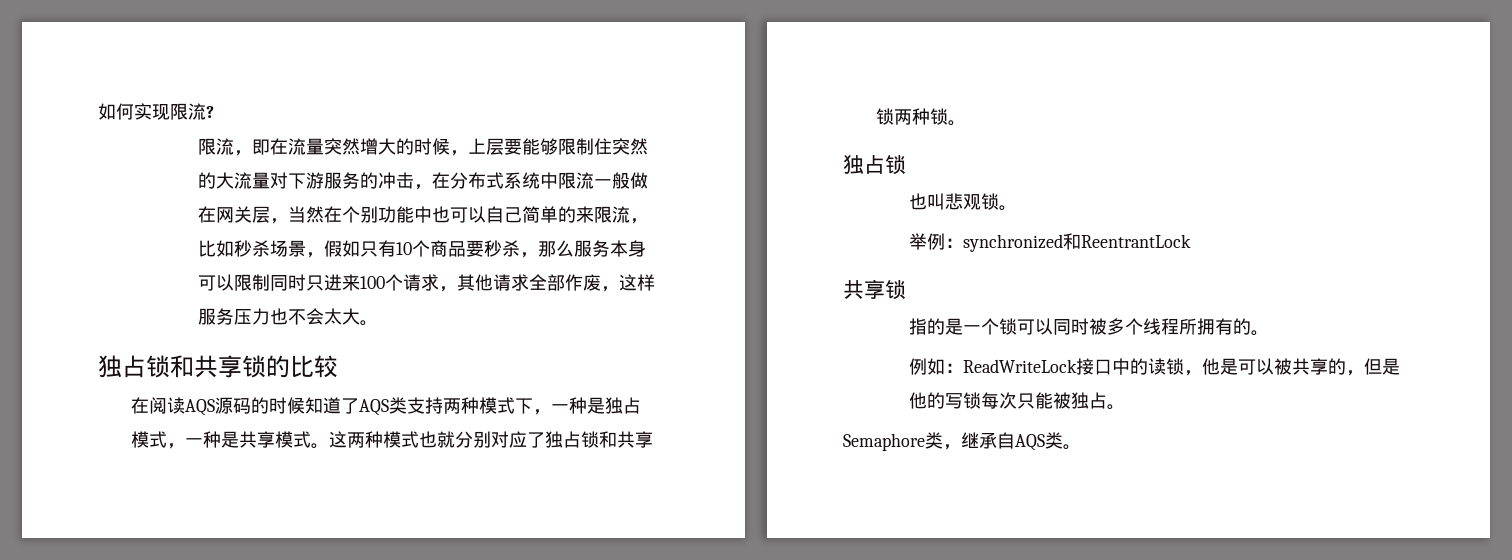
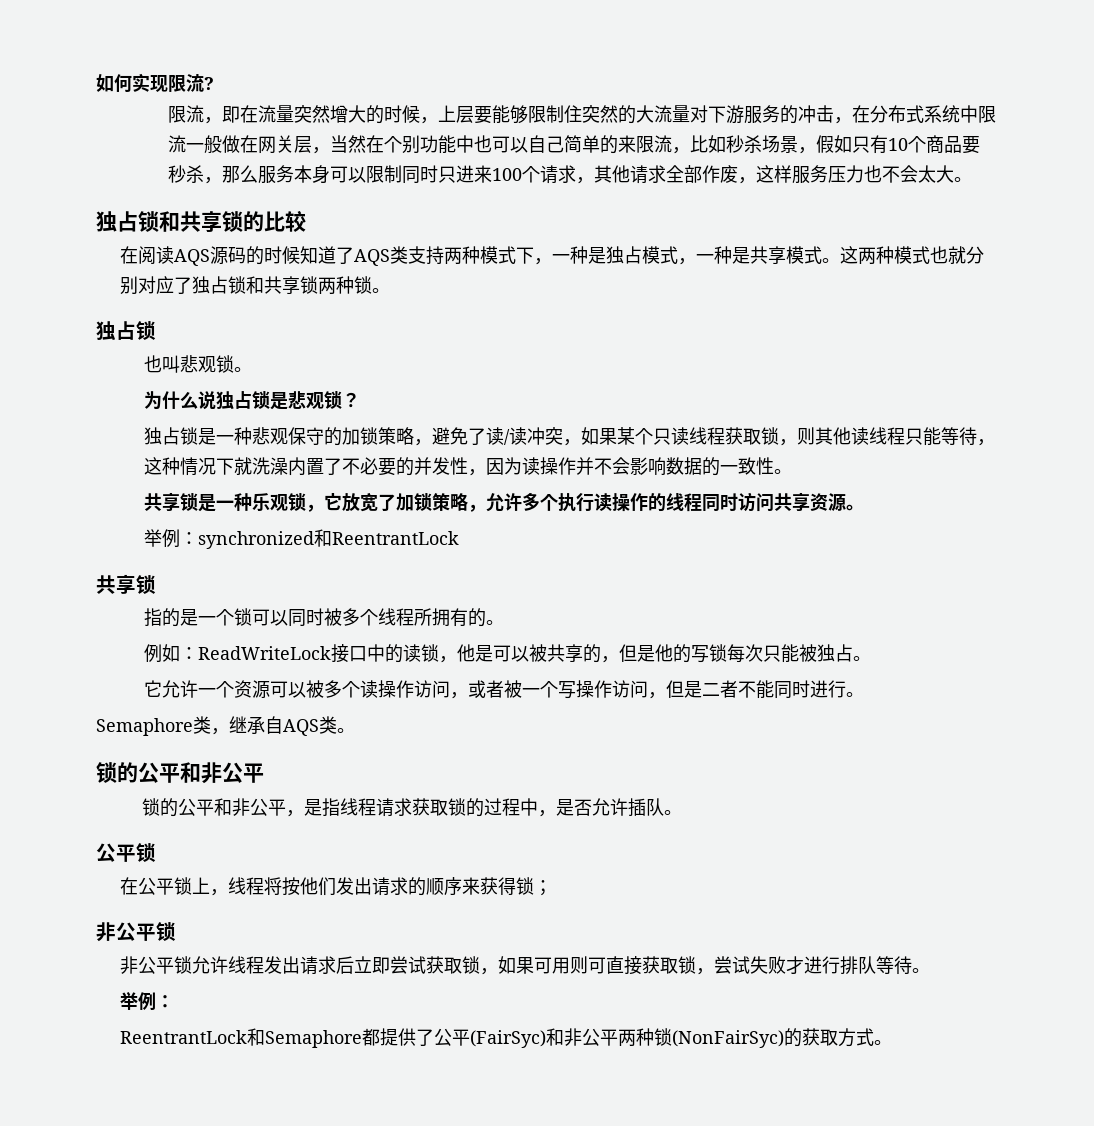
+ 为什么说独占锁是悲观锁？
+ 独占锁是一种悲观保守的加锁策略，避免了读/读冲突，如果某个只读线程获取锁，则其他读线程只能等待，这种情况下就洗澡内置了不必要的并发性，因为读操作并不会影响数据的一致性。
+ 共享锁是一种乐观锁，它放宽了加锁策略，允许多个执行读操作的线程同时访问共享资源。
+ 它允许一个资源可以被多个读操作访问，或者被一个写操作访问，但是二者不能同时进行。
  Semaphore类，继承自AQS类。
+ 锁的公平和非公平
+ 锁的公平和非公平，是指线程请求获取锁的过程中，是否允许插队。
+ 公平锁
+ 在公平锁上，线程将按他们发出请求的顺序来获得锁；
+ 非公平锁
+ 非公平锁允许线程发出请求后立即尝试获取锁，如果可用则可直接获取锁，尝试失败才进行排队等待。
+ 举例：
+ ReentrantLock和Semaphore都提供了公平(FairSyc)和非公平两种锁(NonFairSyc)的获取方式。

